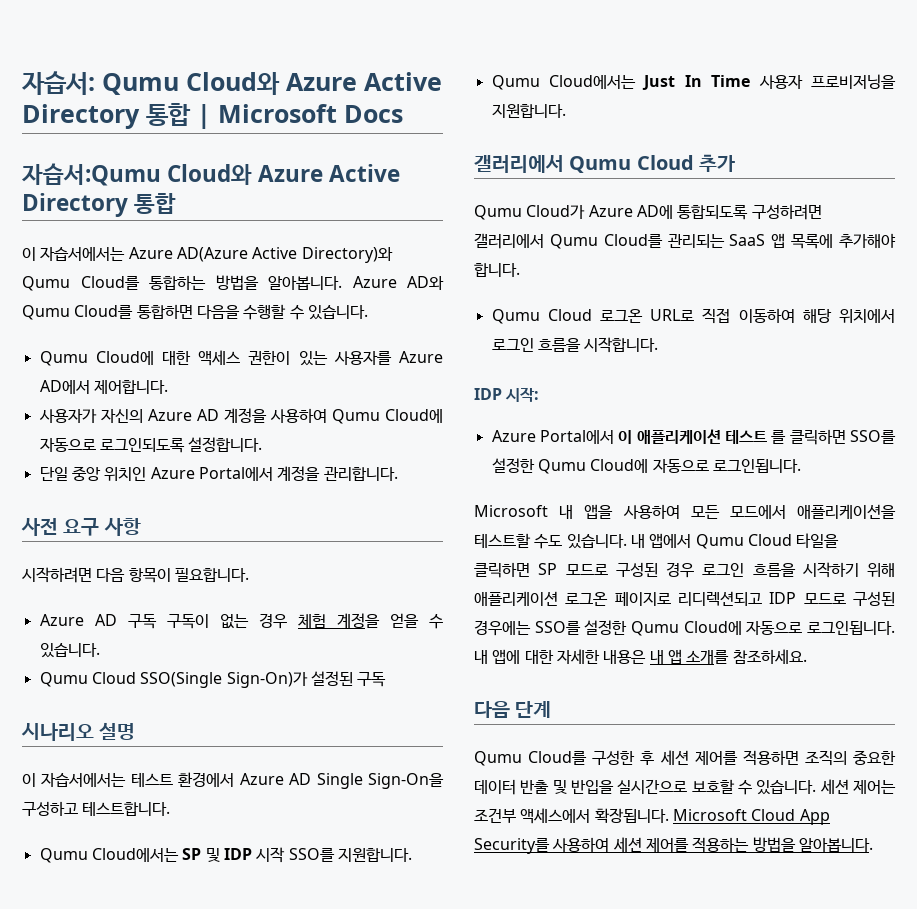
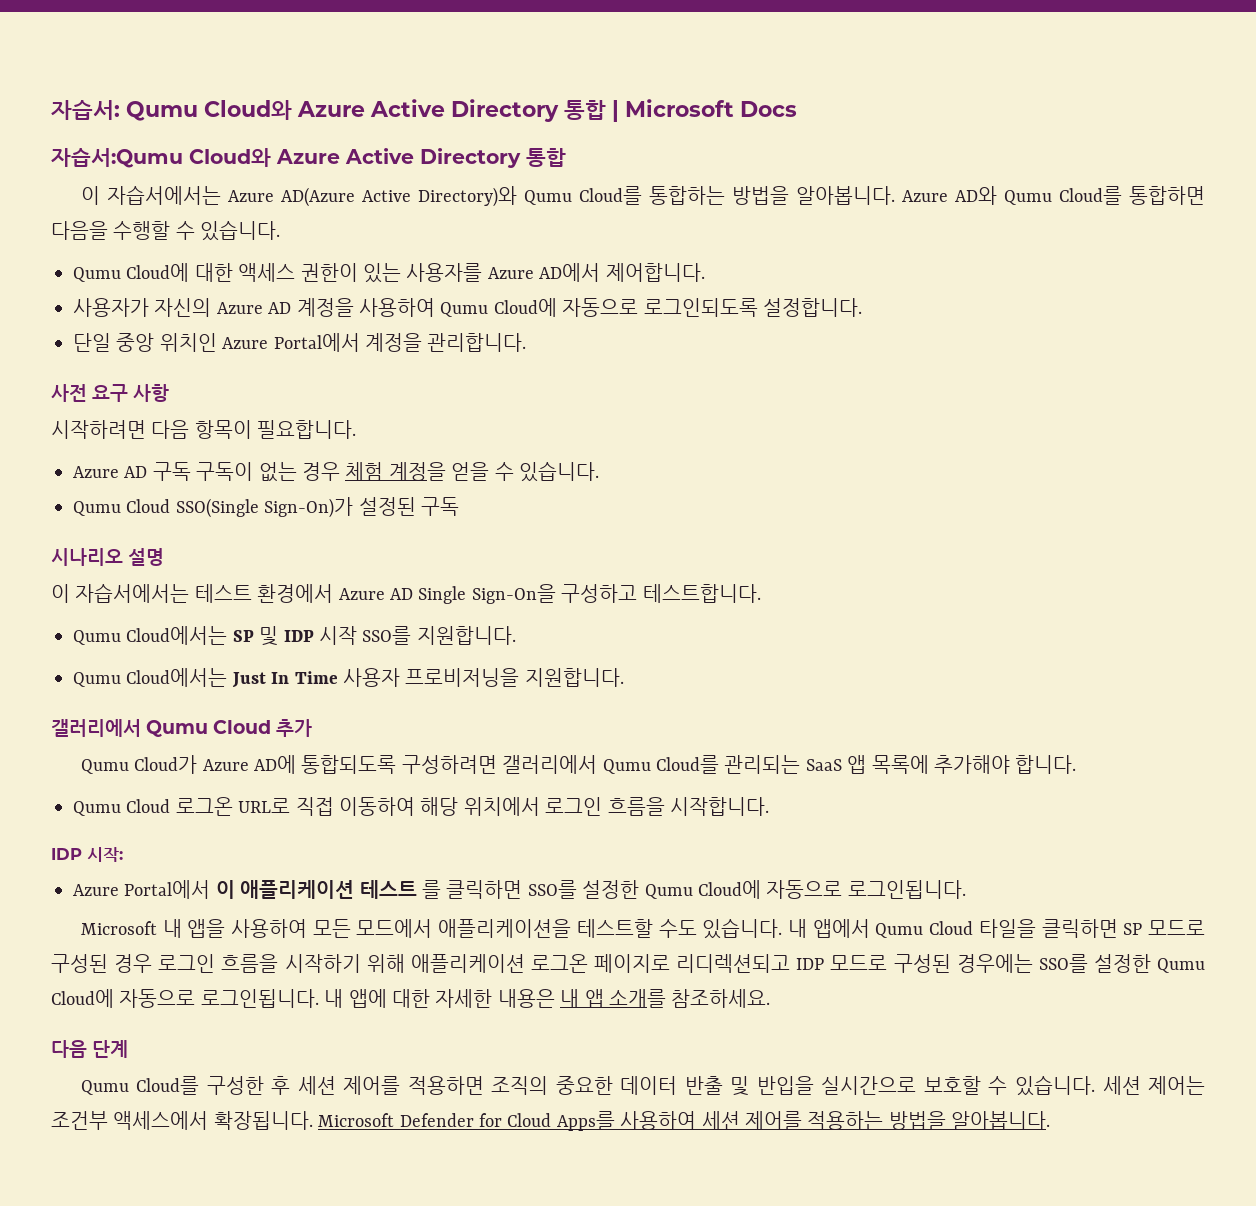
- Microsoft Cloud App Security를 사용하여 세션 제어를 적용하는 방법을 알아봅니다.
+ Microsoft Defender for Cloud Apps를 사용하여 세션 제어를 적용하는 방법을 알아봅니다.

